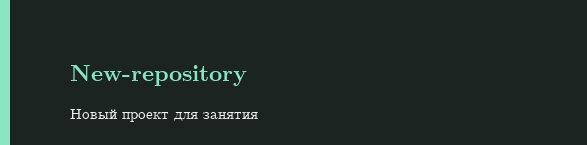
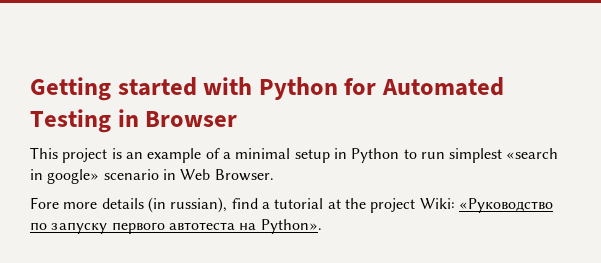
- New-repository
- Новый проект для занятия
+ Getting started with Python for Automated Testing in Browser
+ This project is an example of a minimal setup in Python to run simplest «search in google» scenario in Web Browser.
+ Fore more details (in russian), find a tutorial at the project Wiki: «Руководство по запуску первого автотеста на Python».

